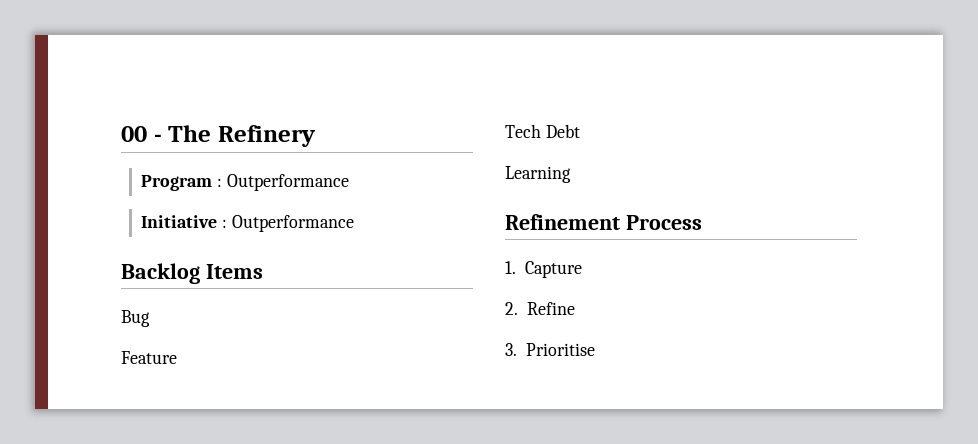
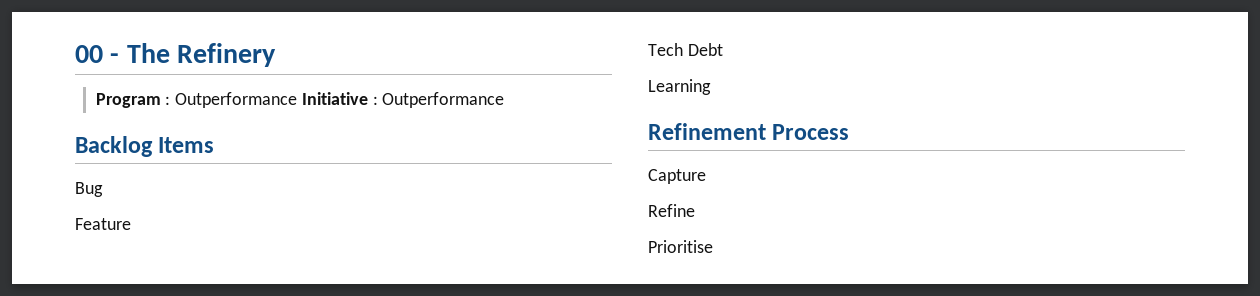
- Program : Outperformance
- Initiative : Outperformance
+ Program : Outperformance Initiative : Outperformance
- 1. Capture
+ Capture
- 2. Refine
+ Refine
- 3. Prioritise
+ Prioritise

